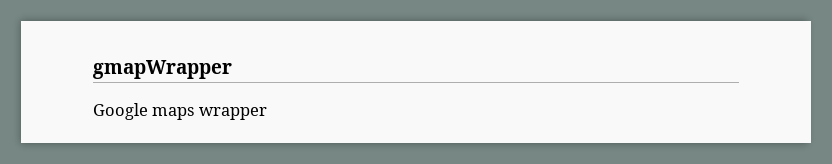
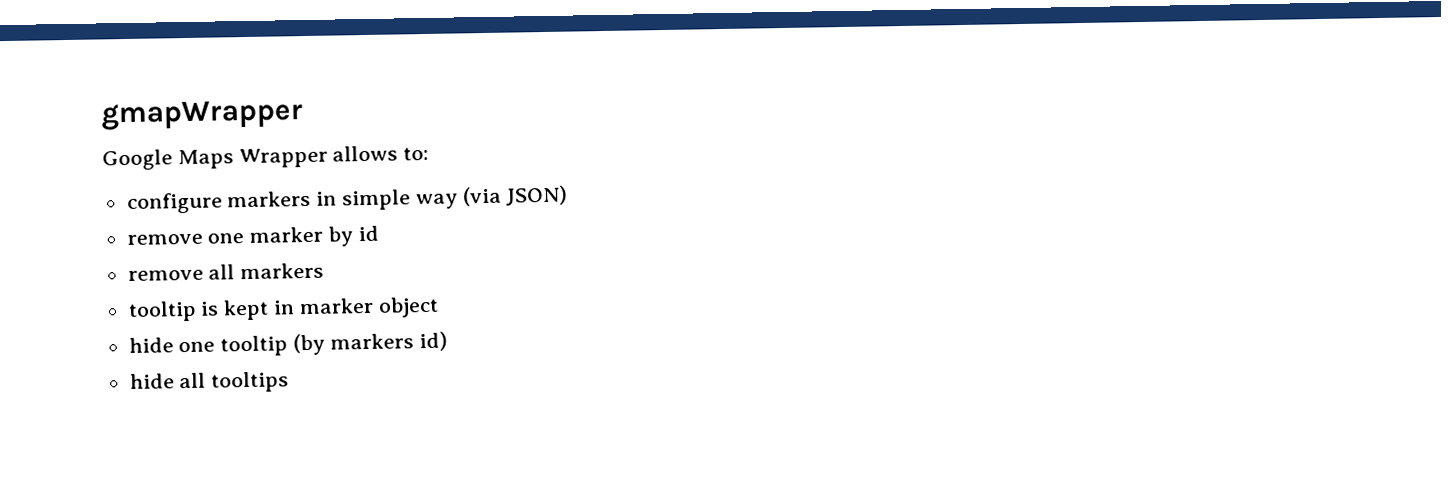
- Google maps wrapper
+ Google Maps Wrapper allows to:
+ configure markers in simple way (via JSON)
+ remove one marker by id
+ remove all markers
+ tooltip is kept in marker object
+ hide one tooltip (by markers id)
+ hide all tooltips

